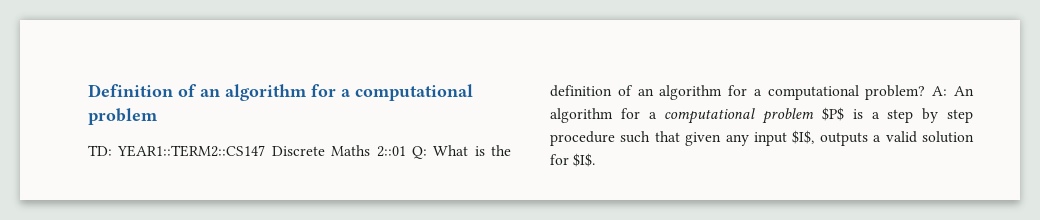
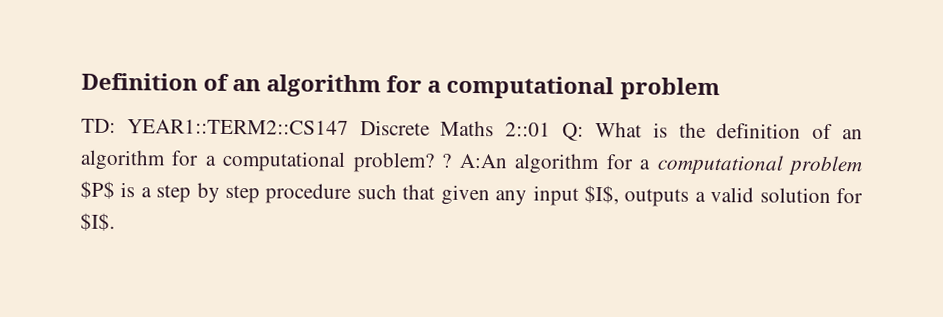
- A: An algorithm for a computational problem $P$ is a step by step procedure such that given any input $I$, outputs a valid solution for $I$.
+ ? A:An algorithm for a computational problem $P$ is a step by step procedure such that given any input $I$, outputs a valid solution for $I$.

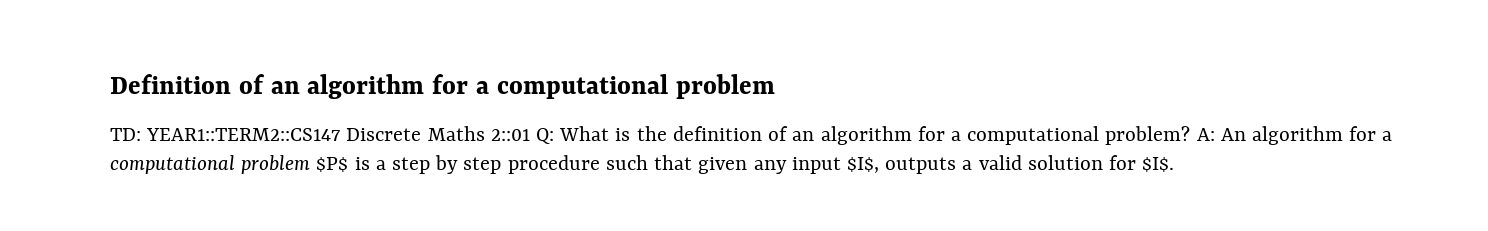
- ? A:An algorithm for a computational problem $P$ is a step by step procedure such that given any input $I$, outputs a valid solution for $I$.
+ A: An algorithm for a computational problem $P$ is a step by step procedure such that given any input $I$, outputs a valid solution for $I$.

